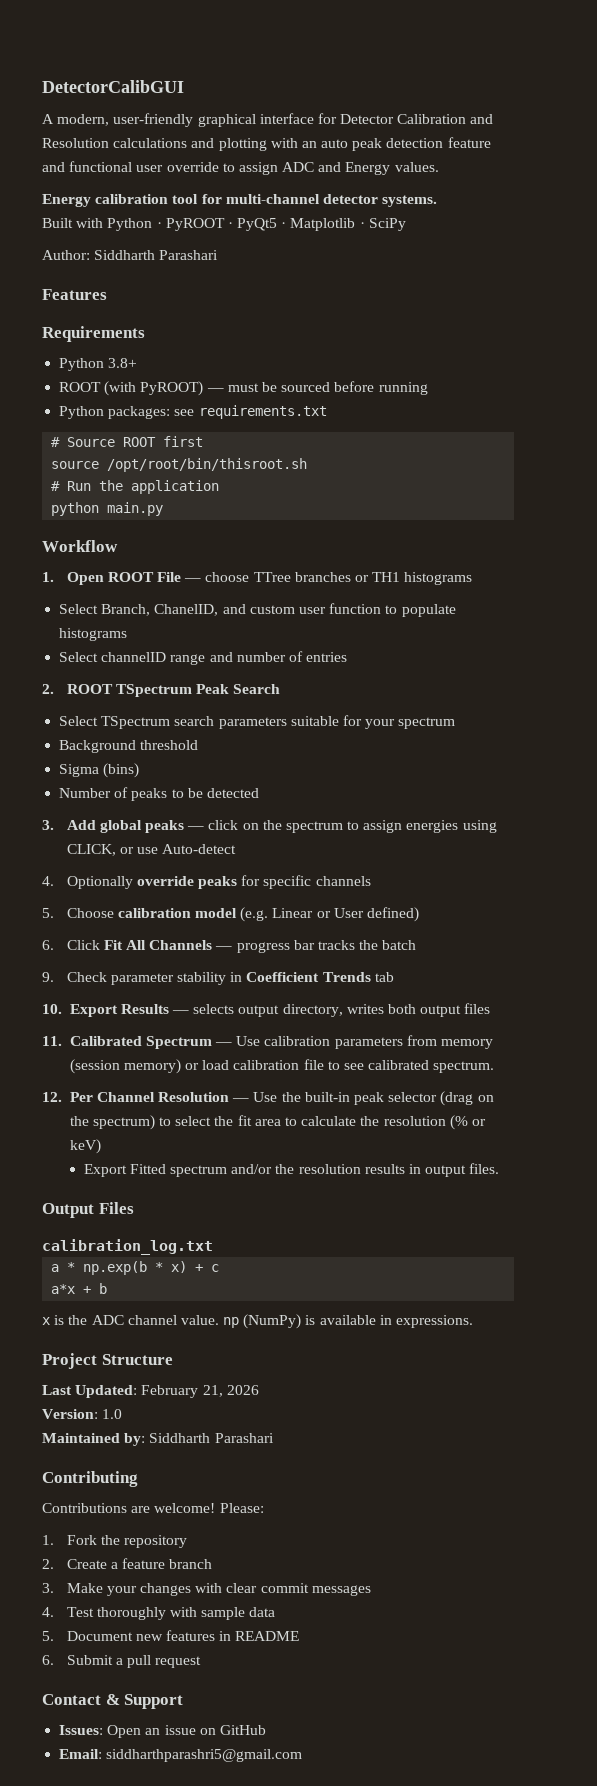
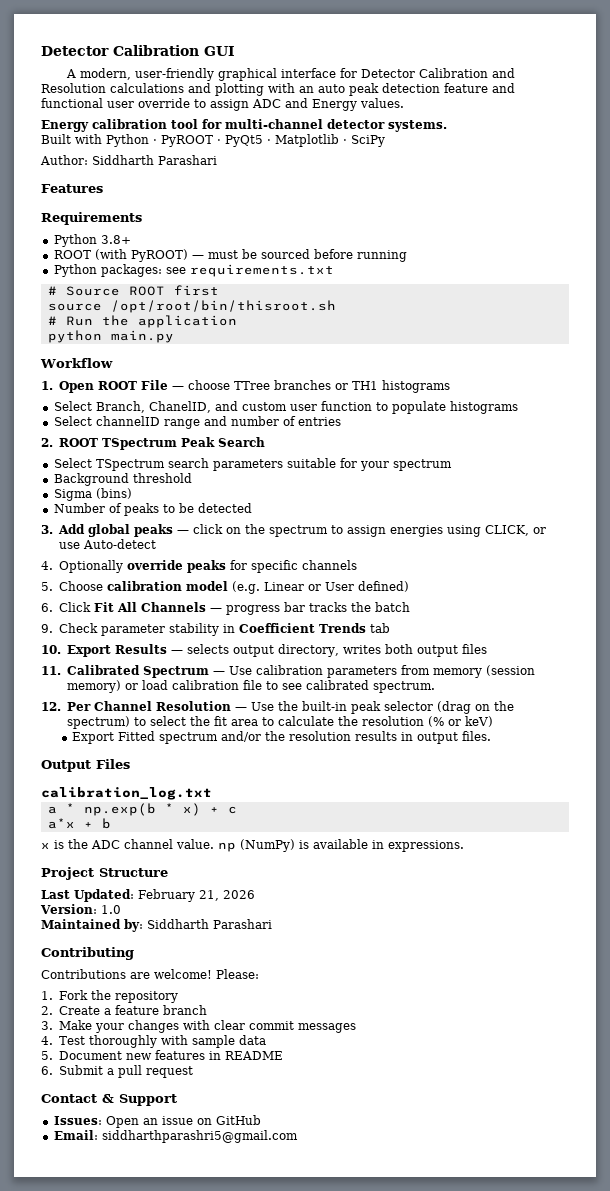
- DetectorCalibGUI
+ Detector Calibration GUI

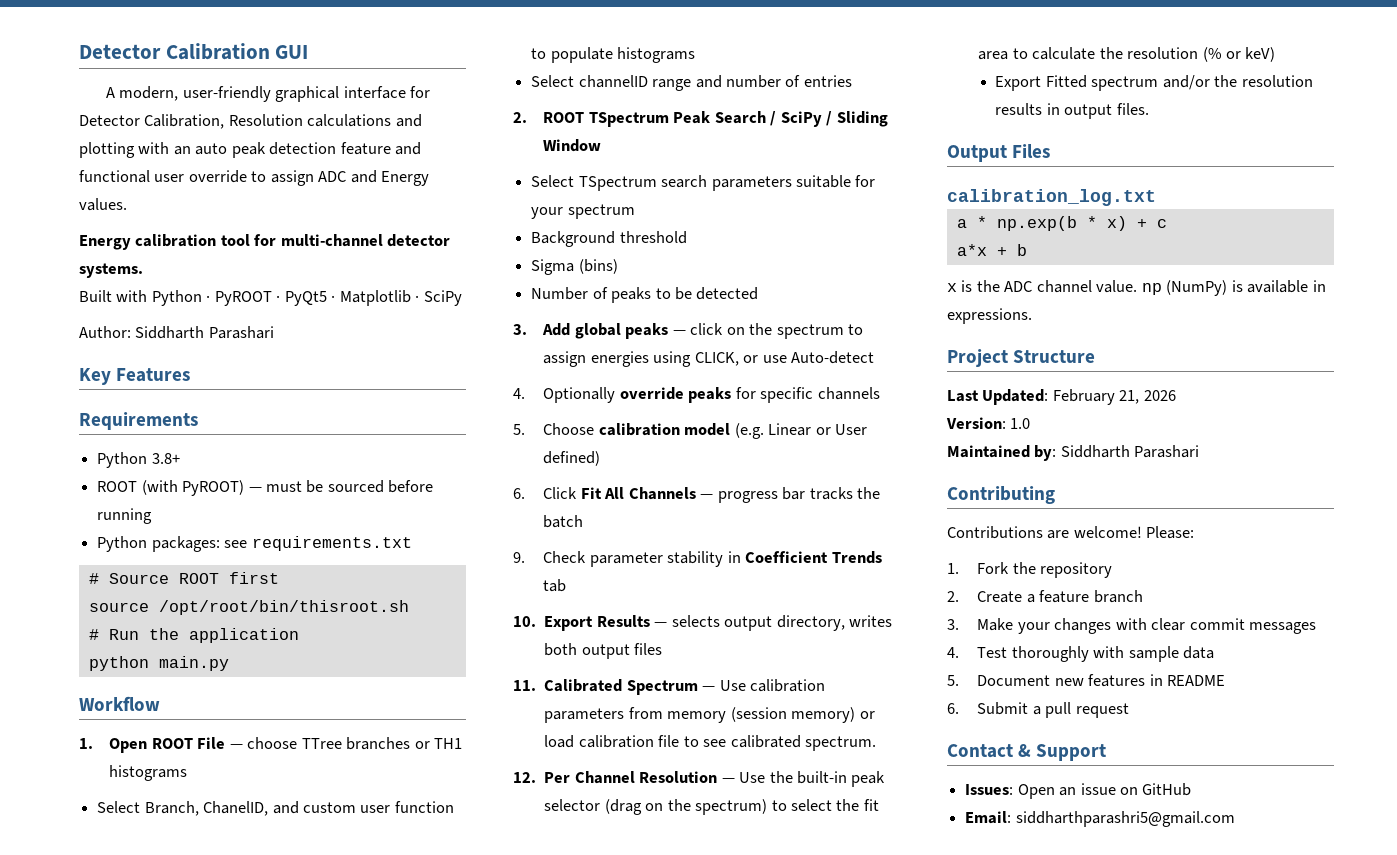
- A modern, user-friendly graphical interface for Detector Calibration and Resolution calculations and plotting with an auto peak detection feature and functional user override to assign ADC and Energy values.
+ A modern, user-friendly graphical interface for Detector Calibration, Resolution calculations and plotting with an auto peak detection feature and functional user override to assign ADC and Energy values.
- Features
+ Key Features
- 2. ROOT TSpectrum Peak Search
+ 2. ROOT TSpectrum Peak Search / SciPy / Sliding Window

